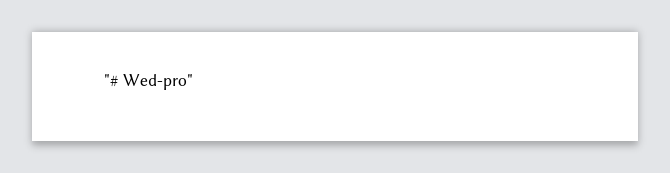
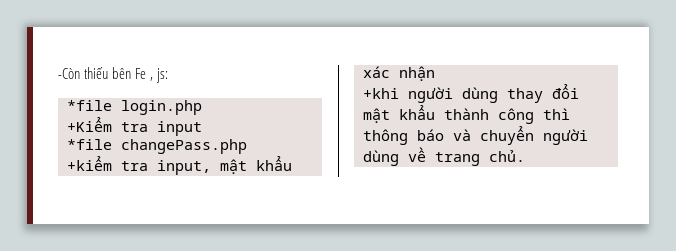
- "# Wed-pro"
+ -Còn thiếu bên Fe , js:
+ *file login.php
+ +Kiểm tra input
+ *file changePass.php
+ +kiểm tra input, mật khẩu xác nhận
+ +khi người dùng thay đổi mật khẩu thành công thì thông báo và chuyển người dùng về trang chủ.

